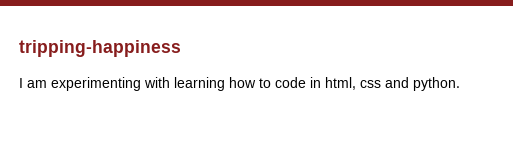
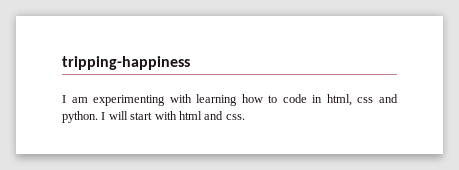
+ I will start with html and css.

